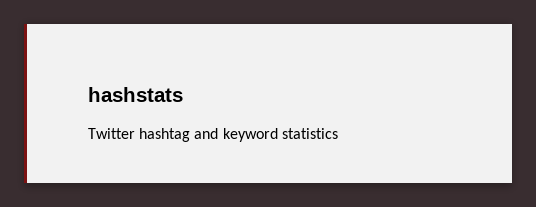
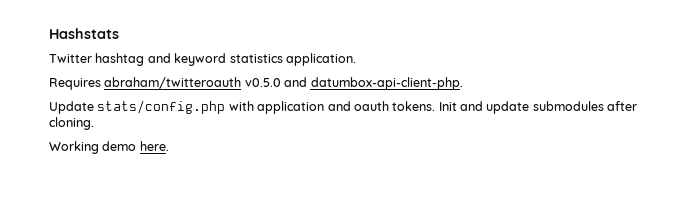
- hashstats
+ Hashstats
- Twitter hashtag and keyword statistics
+ Twitter hashtag and keyword statistics application.
+ Requires abraham/twitteroauth v0.5.0 and datumbox-api-client-php.
+ Update stats/config.php with application and oauth tokens. Init and update submodules after cloning.
+ Working demo here.

